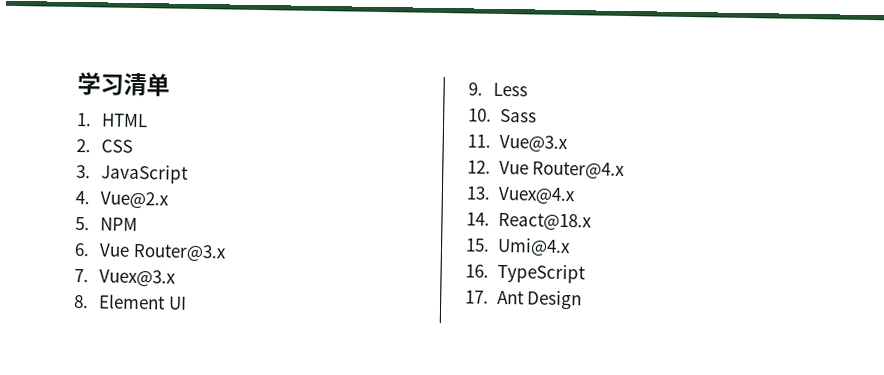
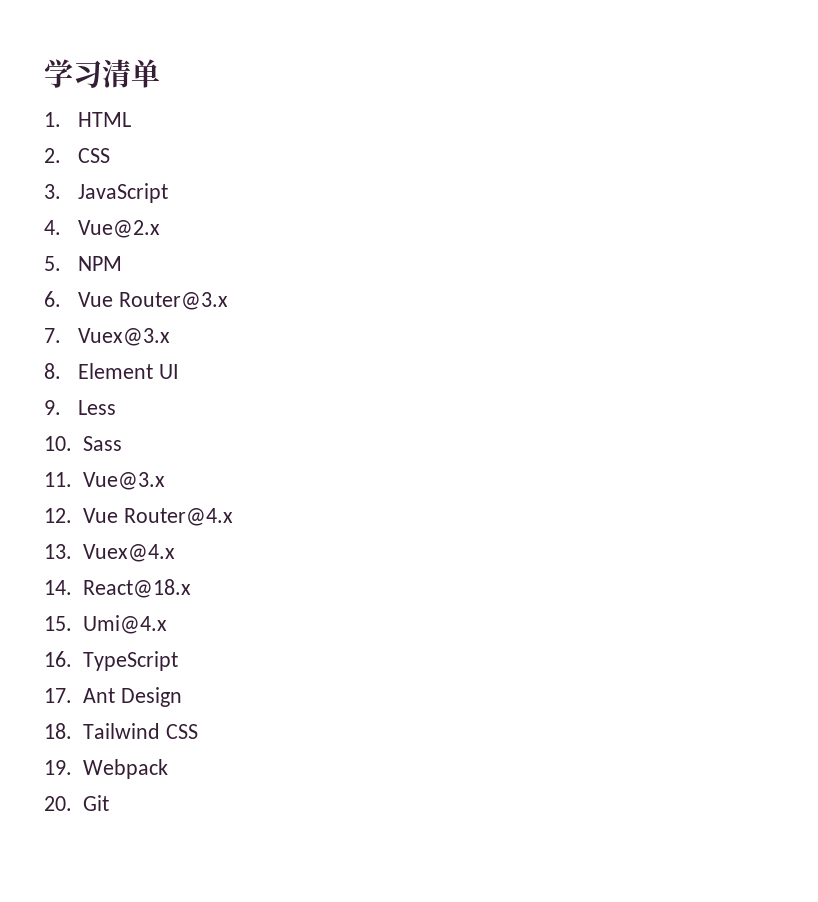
+ 18. Tailwind CSS
+ 19. Webpack
+ 20. Git

